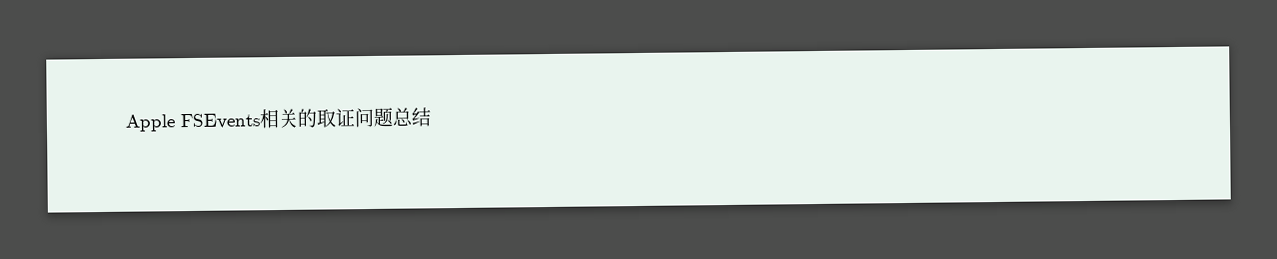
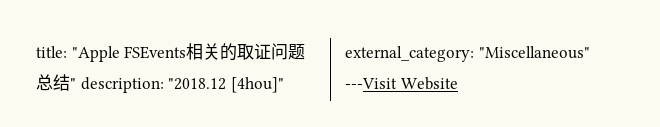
- Apple FSEvents相关的取证问题总结
+ title: "Apple FSEvents相关的取证问题总结" description: "2018.12 [4hou]" external_category: "Miscellaneous" ---Visit Website

